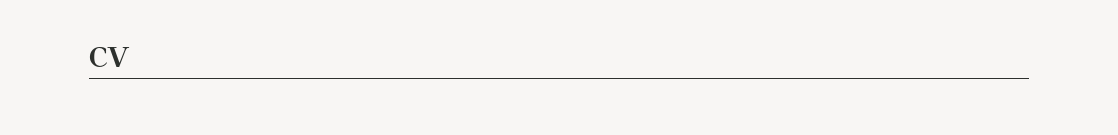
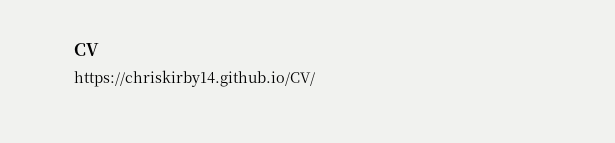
+ https://chriskirby14.github.io/CV/

